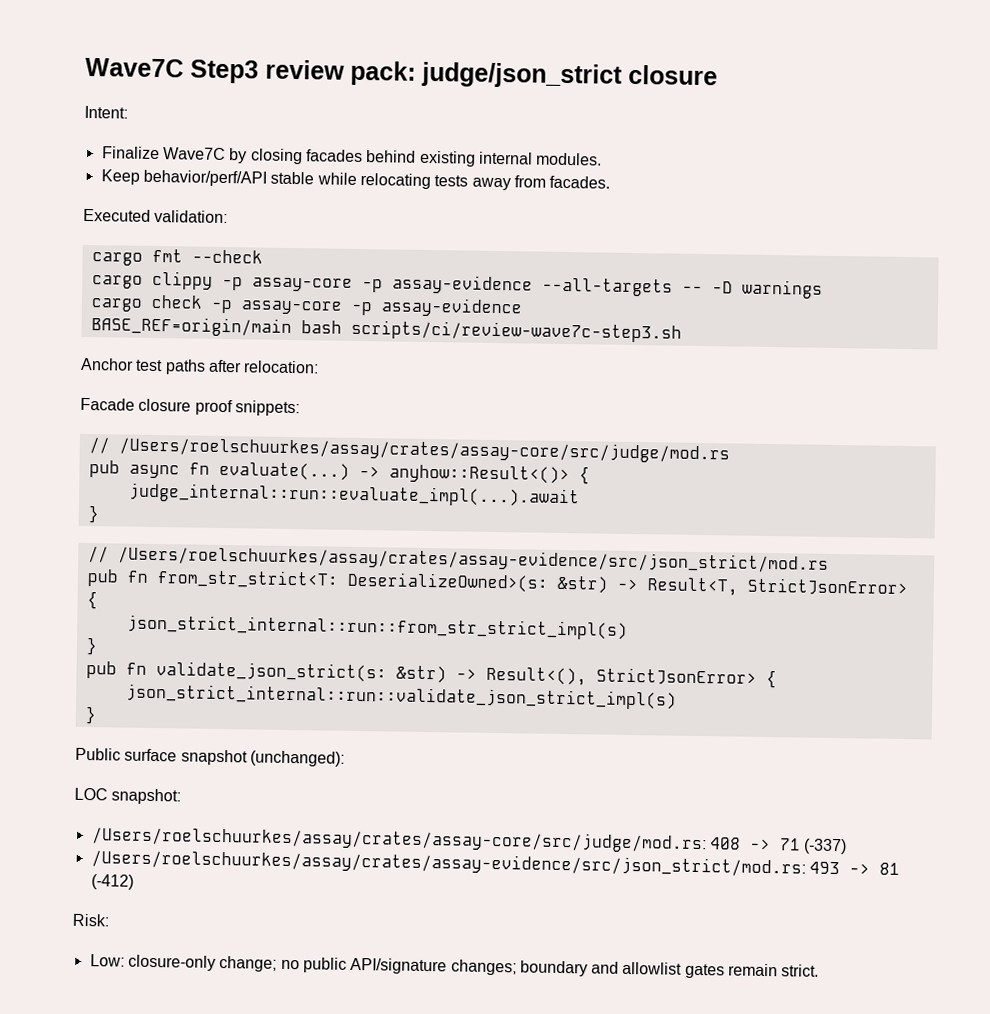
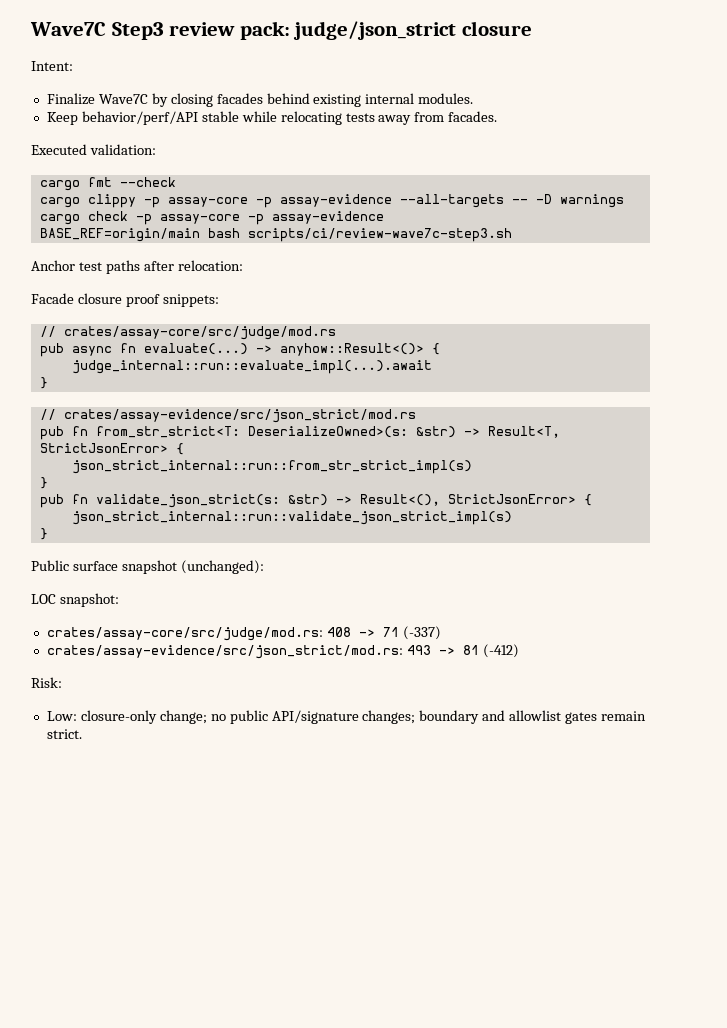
- // /Users/roelschuurkes/assay/crates/assay-core/src/judge/mod.rs
+ // crates/assay-core/src/judge/mod.rs
- // /Users/roelschuurkes/assay/crates/assay-evidence/src/json_strict/mod.rs
+ // crates/assay-evidence/src/json_strict/mod.rs
- /Users/roelschuurkes/assay/crates/assay-core/src/judge/mod.rs: 408 -> 71 (-337)
+ crates/assay-core/src/judge/mod.rs: 408 -> 71 (-337)
- /Users/roelschuurkes/assay/crates/assay-evidence/src/json_strict/mod.rs: 493 -> 81 (-412)
+ crates/assay-evidence/src/json_strict/mod.rs: 493 -> 81 (-412)

